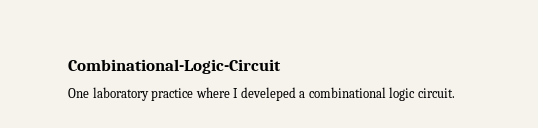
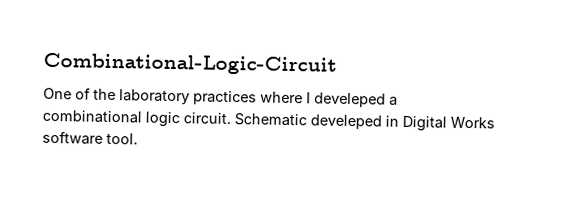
- One laboratory practice where I develeped a combinational logic circuit.
+ One of the laboratory practices where I develeped a combinational logic circuit.
+ Schematic develeped in Digital Works software tool.

